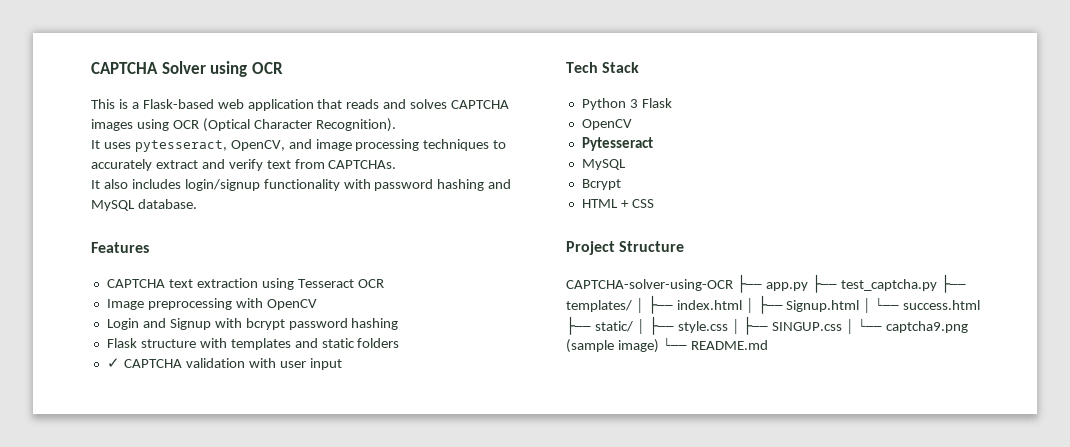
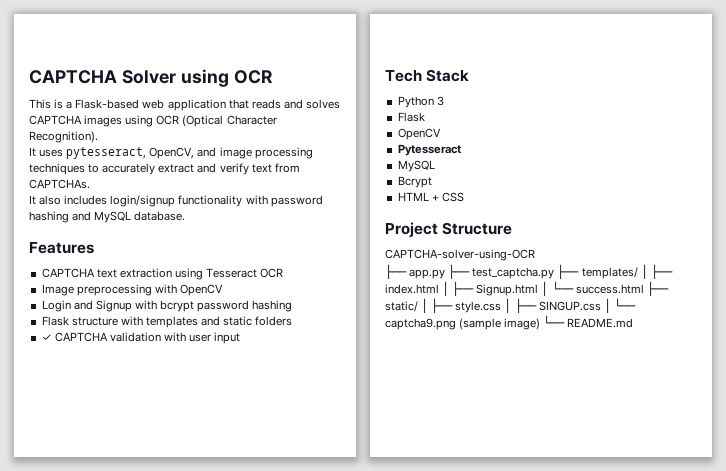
- Python 3 Flask
+ Python 3
+ Flask
- CAPTCHA-solver-using-OCR ├── app.py ├── test_captcha.py ├── templates/ │ ├── index.html │ ├── Signup.html │ └── success.html ├── static/ │ ├── style.css │ ├── SINGUP.css │ └── captcha9.png (sample image) └── README.md
+ CAPTCHA-solver-using-OCR
+ ├── app.py ├── test_captcha.py ├── templates/ │ ├── index.html │ ├── Signup.html │ └── success.html ├── static/ │ ├── style.css │ ├── SINGUP.css │ └── captcha9.png (sample image) └── README.md

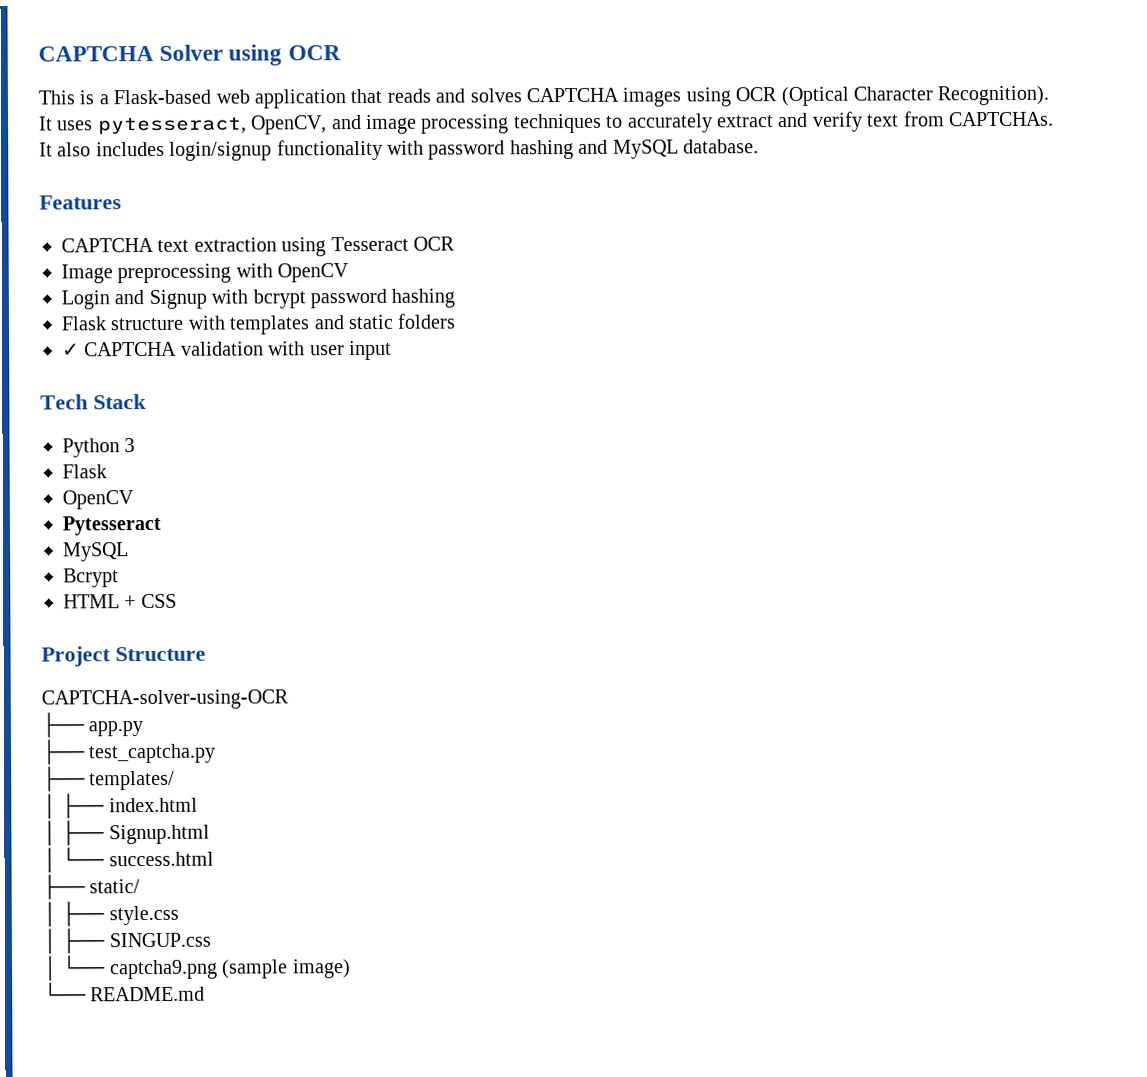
- ├── app.py ├── test_captcha.py ├── templates/ │ ├── index.html │ ├── Signup.html │ └── success.html ├── static/ │ ├── style.css │ ├── SINGUP.css │ └── captcha9.png (sample image) └── README.md
+ ├── app.py
+ ├── test_captcha.py
+ ├── templates/
+ │ ├── index.html
+ │ ├── Signup.html
+ │ └── success.html
+ ├── static/
+ │ ├── style.css
+ │ ├── SINGUP.css
+ │ └── captcha9.png (sample image)
+ └── README.md

